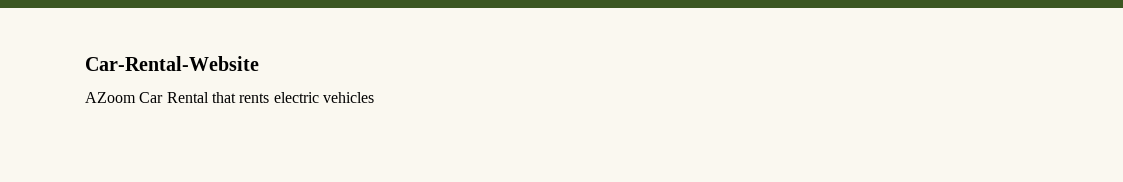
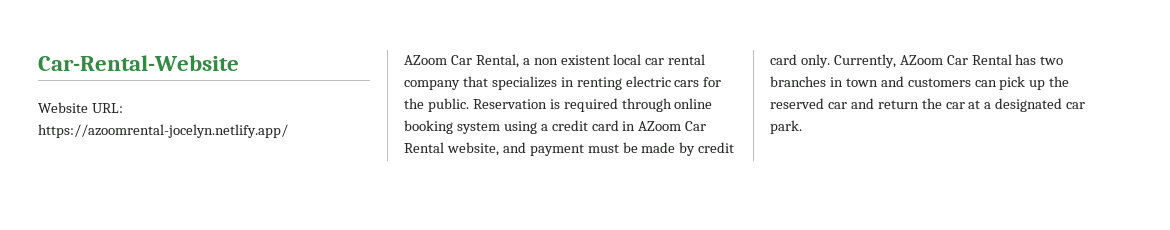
- AZoom Car Rental that rents electric vehicles
+ Website URL: https://azoomrental-jocelyn.netlify.app/
+ AZoom Car Rental, a non existent local car rental company that specializes in renting electric cars for the public. Reservation is required through online booking system using a credit card in AZoom Car Rental website, and payment must be made by credit card only. Currently, AZoom Car Rental has two branches in town and customers can pick up the reserved car and return the car at a designated car park.

